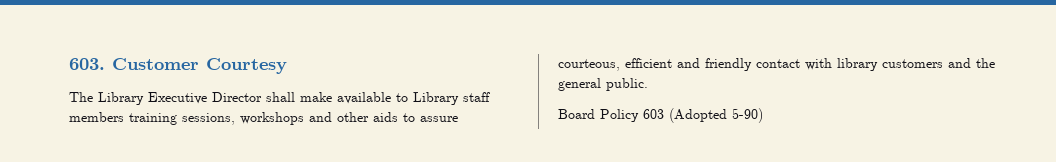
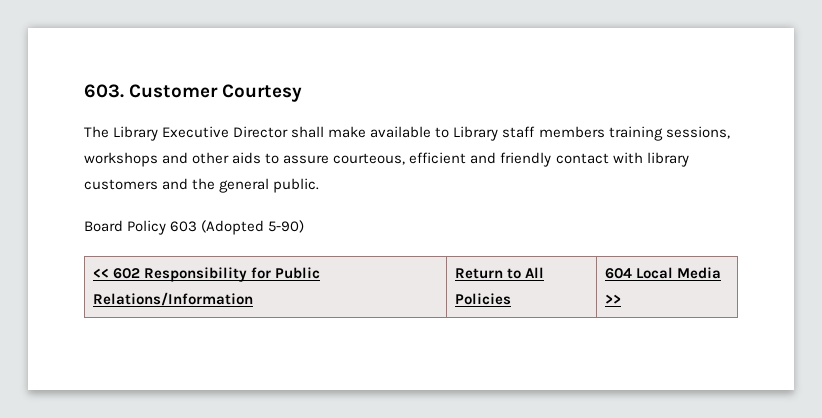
+ << 602 Responsibility for Public Relations/Information | Return to All Policies | 604 Local Media >>

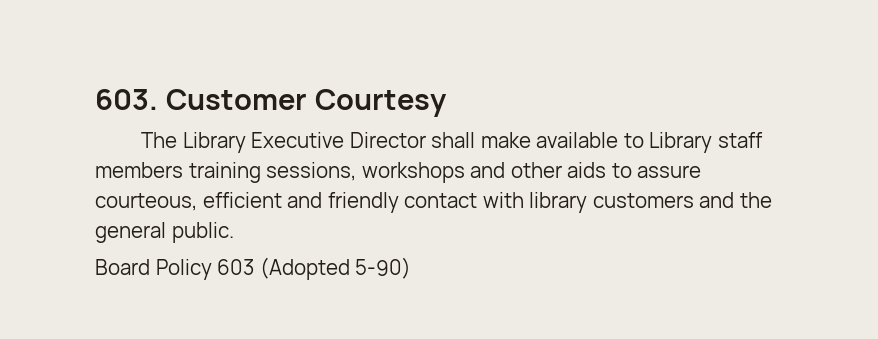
- << 602 Responsibility for Public Relations/Information | Return to All Policies | 604 Local Media >>

